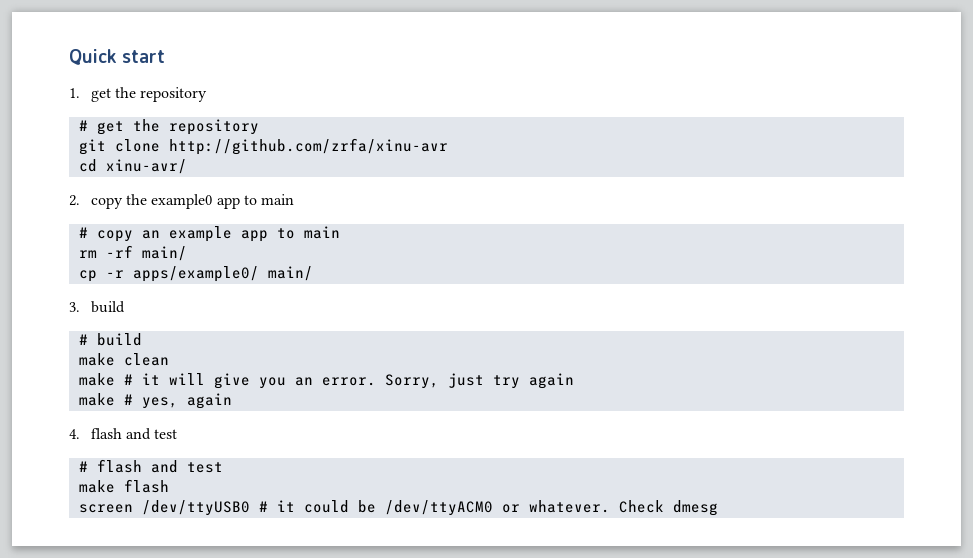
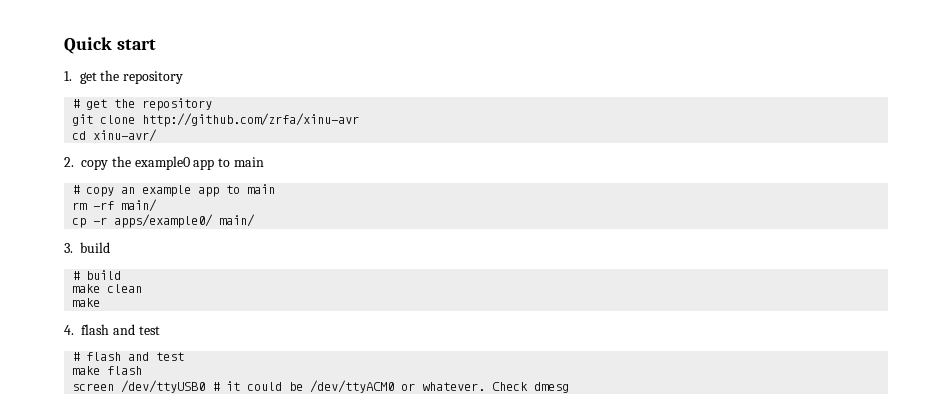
  make clean
- make # it will give you an error. Sorry, just try again
- make # yes, again
+ make

